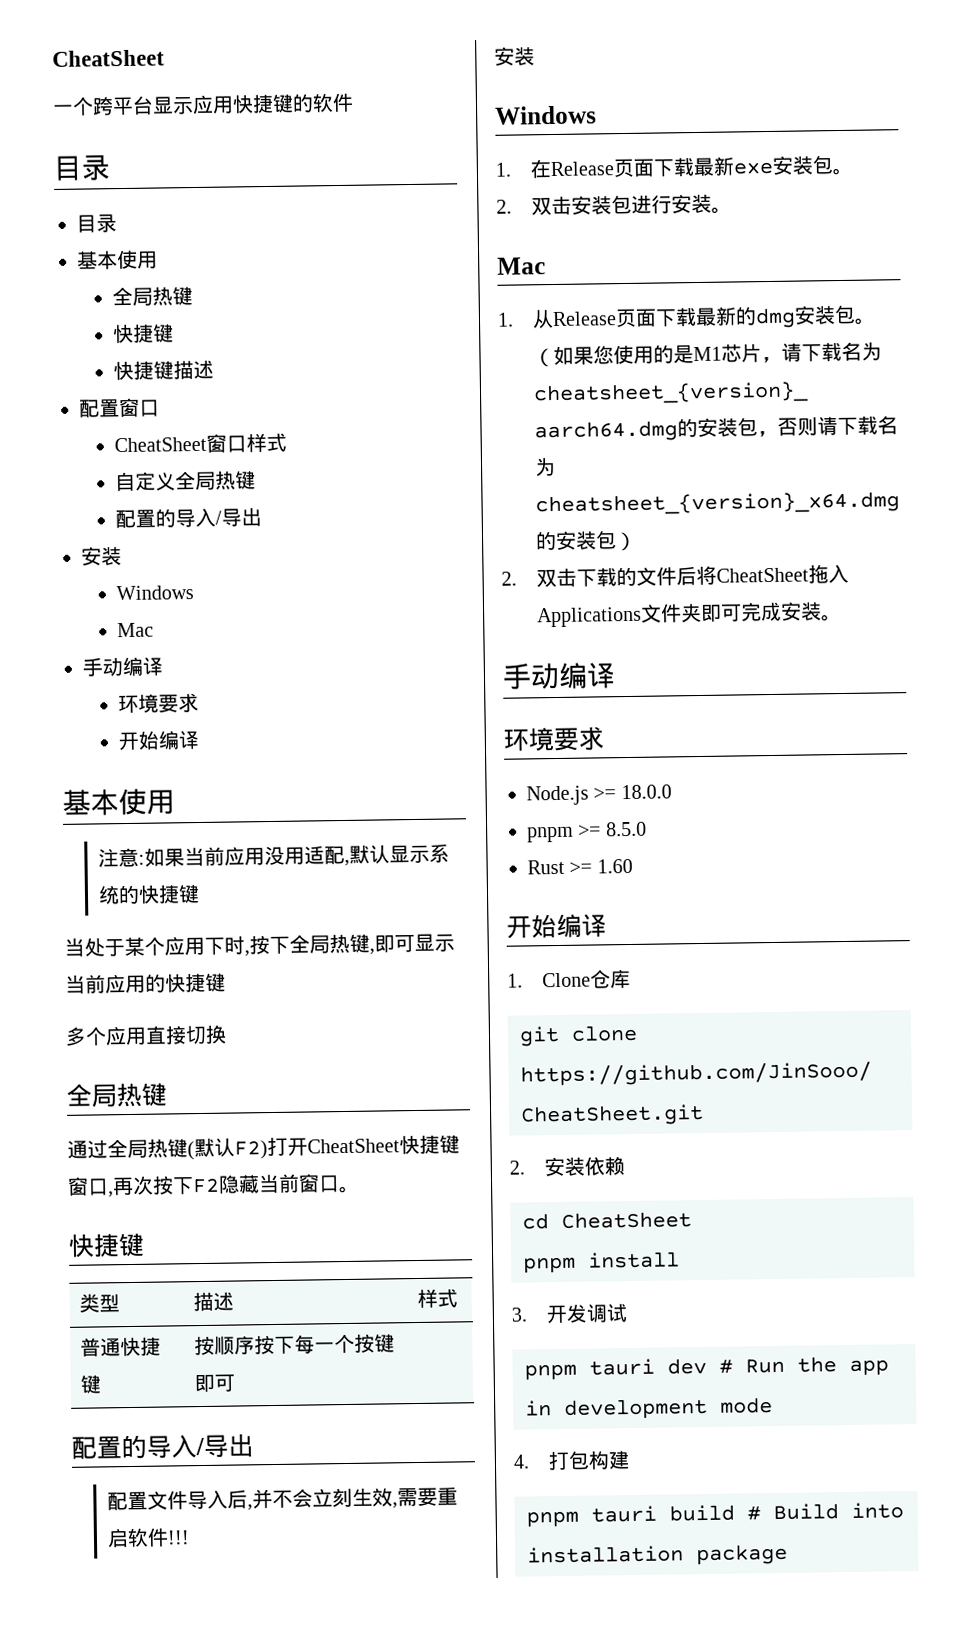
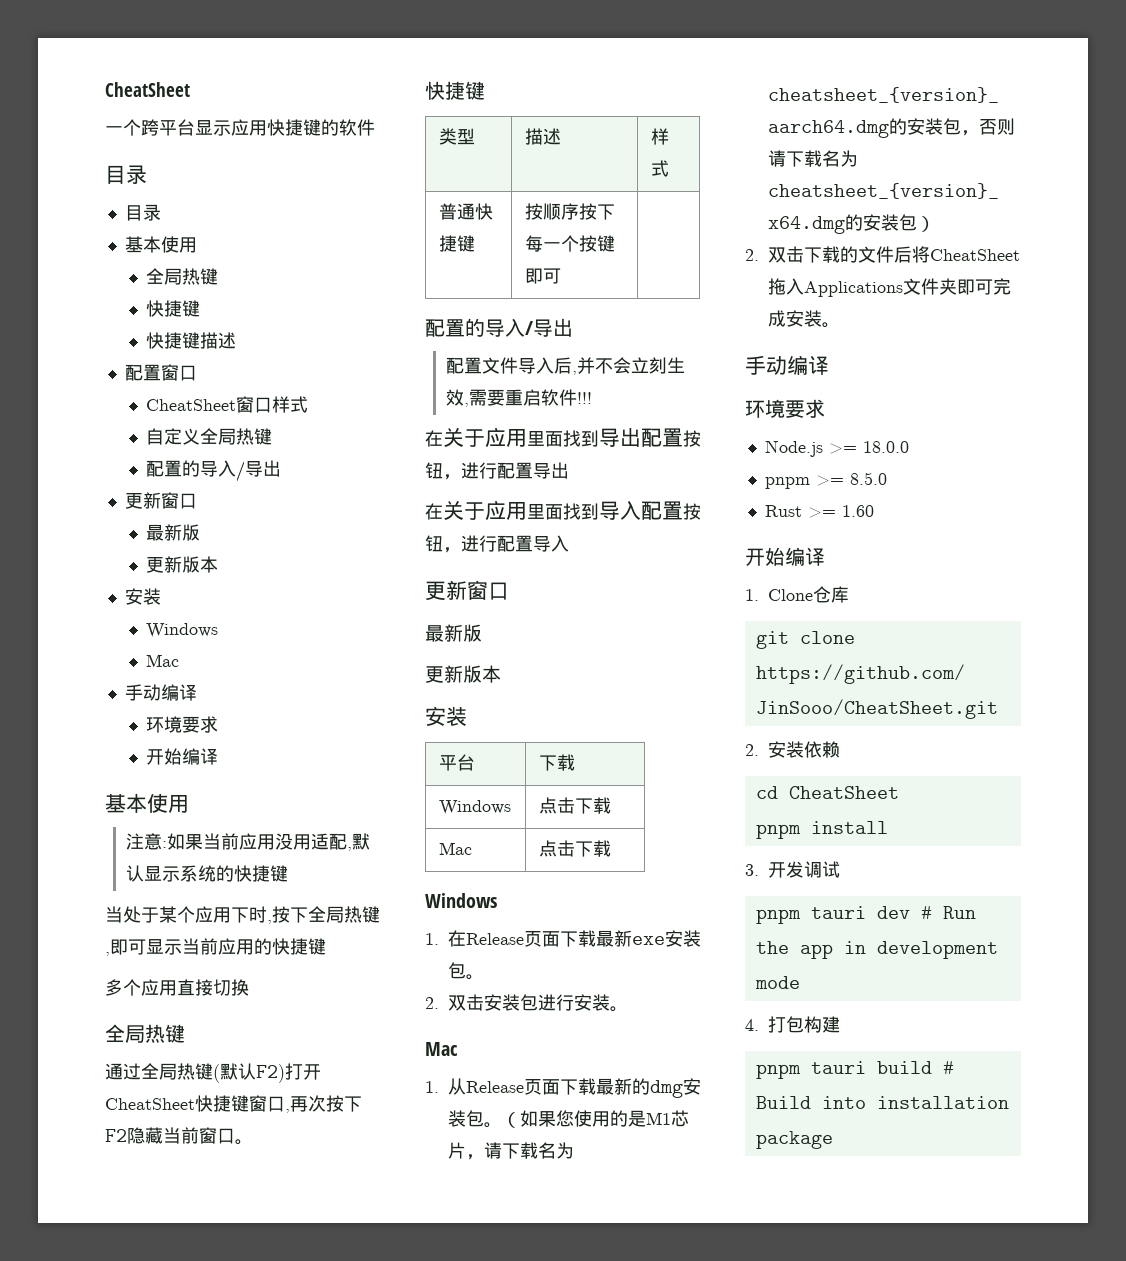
  自定义全局热键
  配置的导入/导出
+ 更新窗口
+ 最新版
+ 更新版本
  配置文件导入后,并不会立刻生效,需要重启软件!!!
+ 在关于应用里面找到导出配置按钮，进行配置导出
+ 在关于应用里面找到导入配置按钮，进行配置导入
+ 更新窗口
+ 最新版
+ 更新版本
  安装
+ 平台 | 下载
+ Windows | 点击下载
+ Mac | 点击下载

